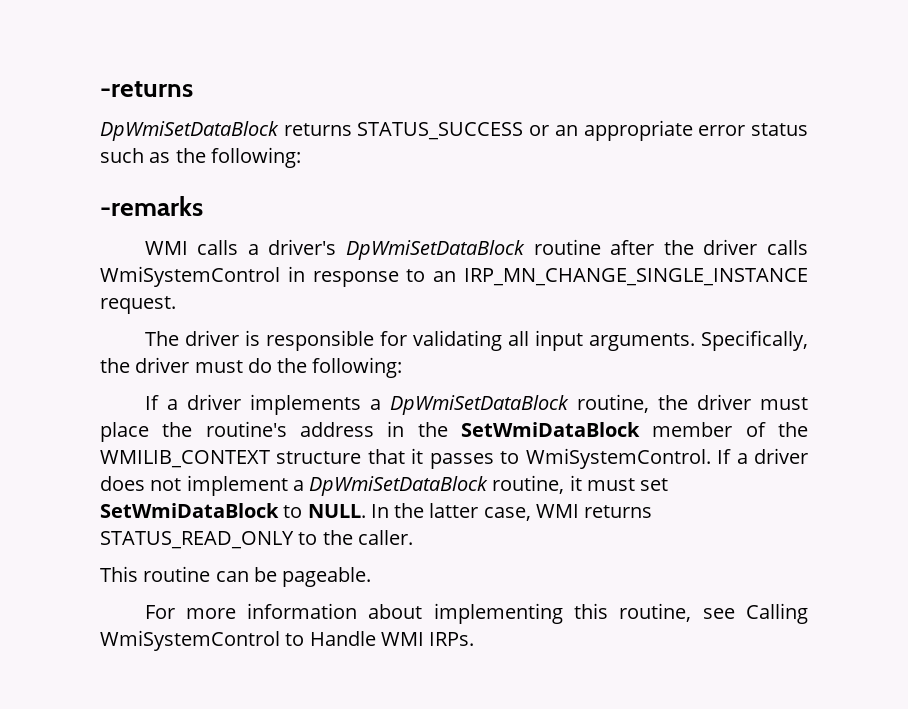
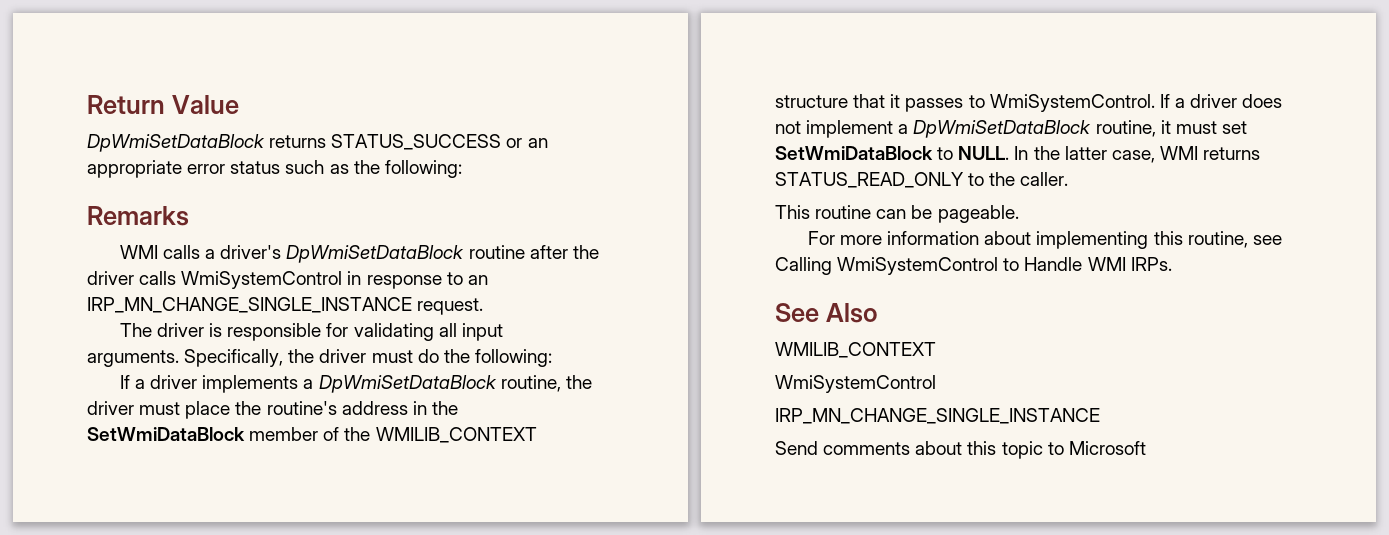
- -returns
+ Return Value
- -remarks
+ Remarks
+ See Also
+ WMILIB_CONTEXT
+ WmiSystemControl
+ IRP_MN_CHANGE_SINGLE_INSTANCE
+ Send comments about this topic to Microsoft

